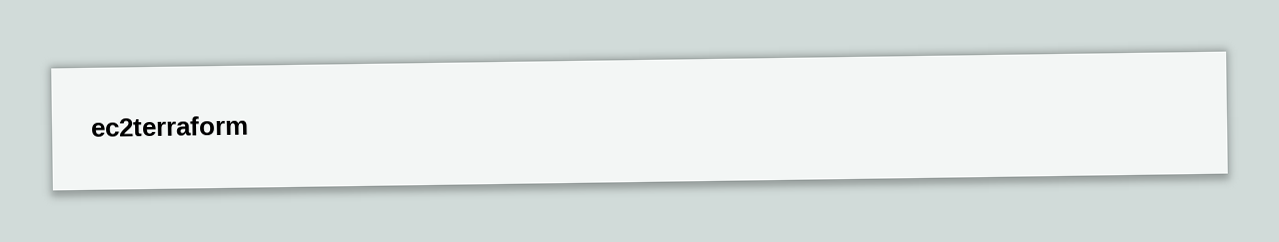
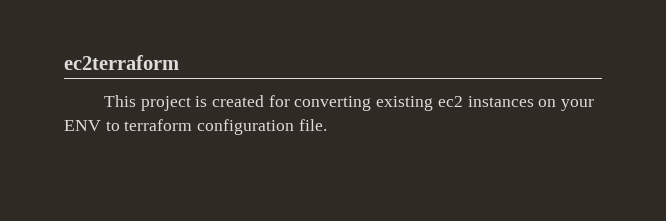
+ This project is created for converting existing ec2 instances on your ENV to terraform configuration file.

